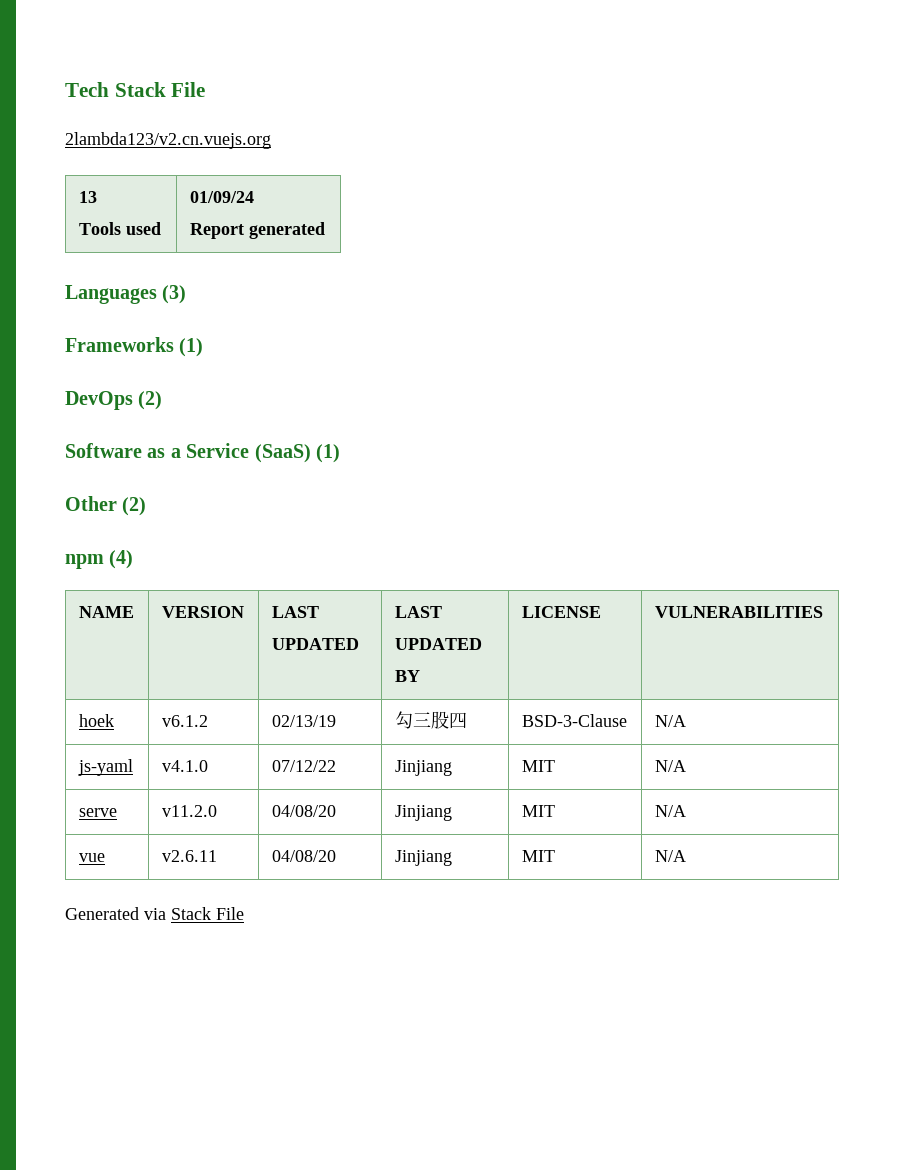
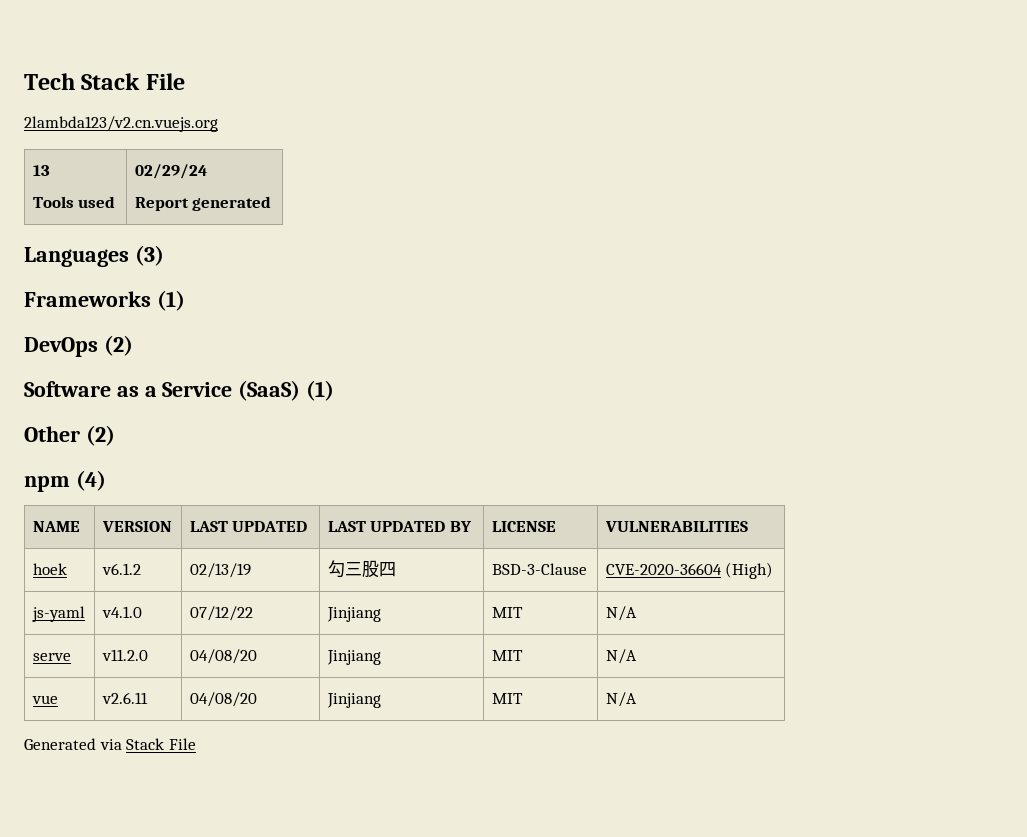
  13
- Tools used | 01/09/24
+ Tools used | 02/29/24
- hoek | v6.1.2 | 02/13/19 | 勾三股四 | BSD-3-Clause | N/A
+ hoek | v6.1.2 | 02/13/19 | 勾三股四 | BSD-3-Clause | CVE-2020-36604 (High)

